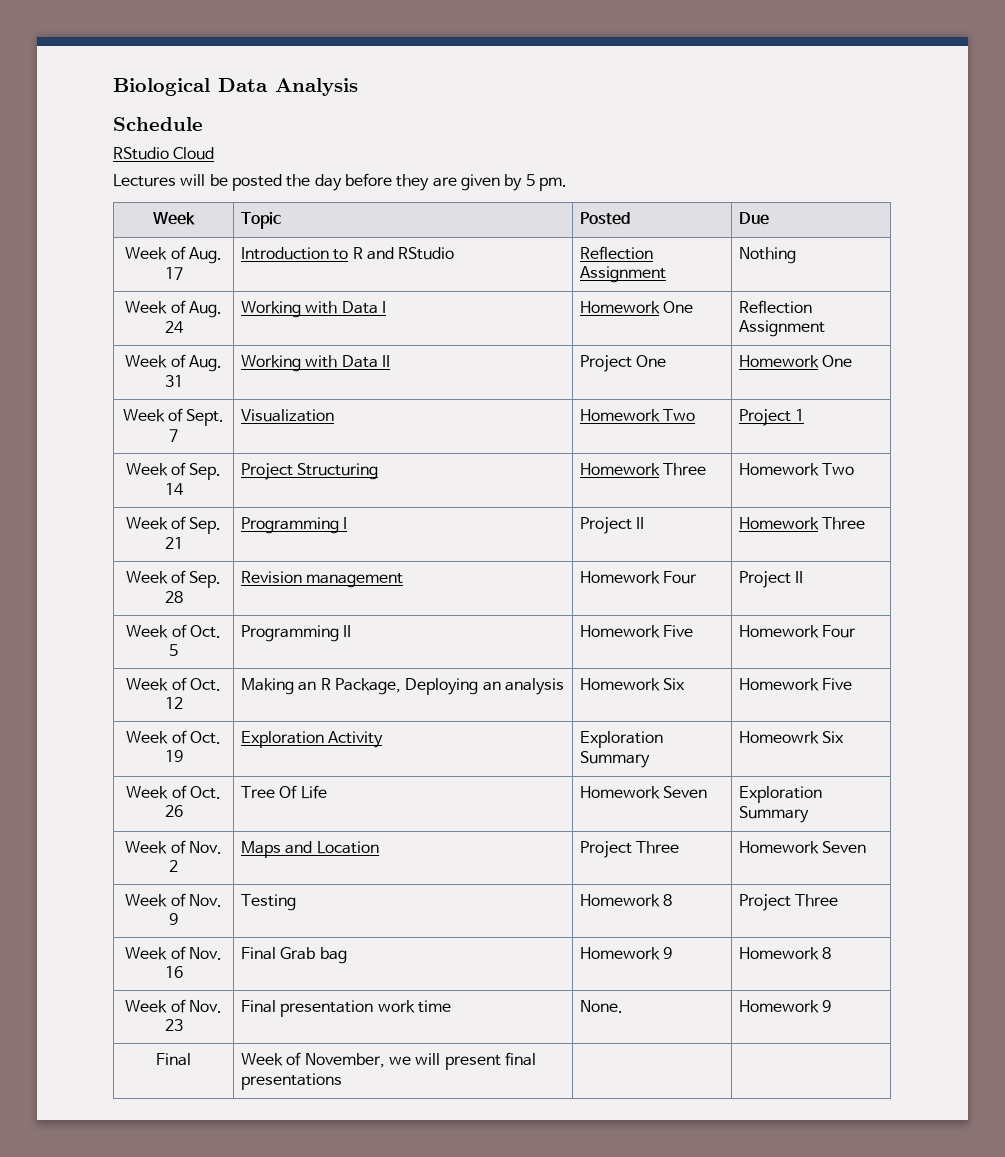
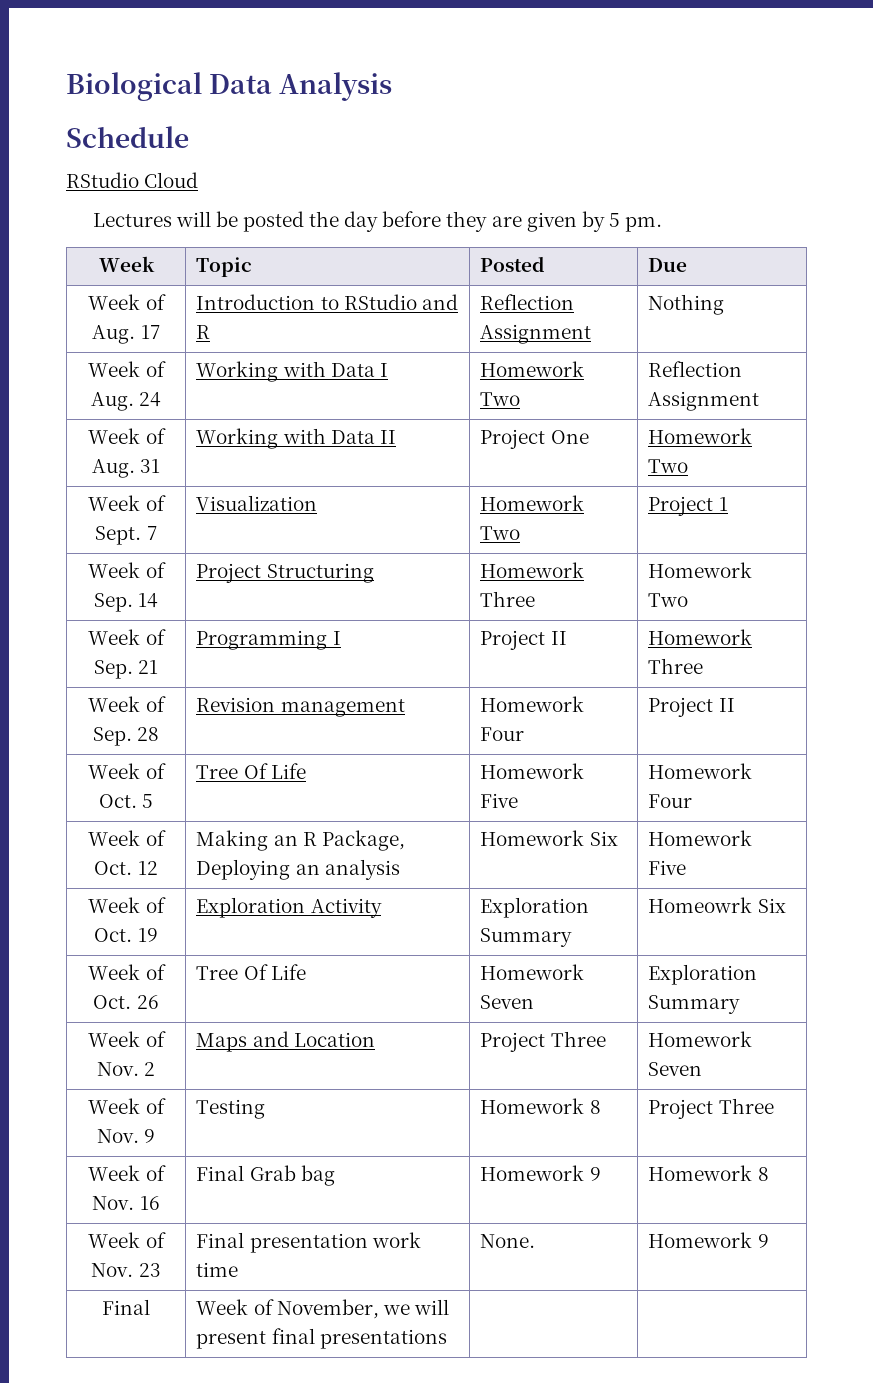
- Week of Aug. 17 | Introduction to R and RStudio | Reflection Assignment | Nothing
+ Week of Aug. 17 | Introduction to RStudio and R | Reflection Assignment | Nothing
- Week of Aug. 24 | Working with Data I | Homework One | Reflection Assignment
+ Week of Aug. 24 | Working with Data I | Homework Two | Reflection Assignment
- Week of Aug. 31 | Working with Data II | Project One | Homework One
+ Week of Aug. 31 | Working with Data II | Project One | Homework Two
- Week of Oct. 5 | Programming II | Homework Five | Homework Four
+ Week of Oct. 5 | Tree Of Life | Homework Five | Homework Four

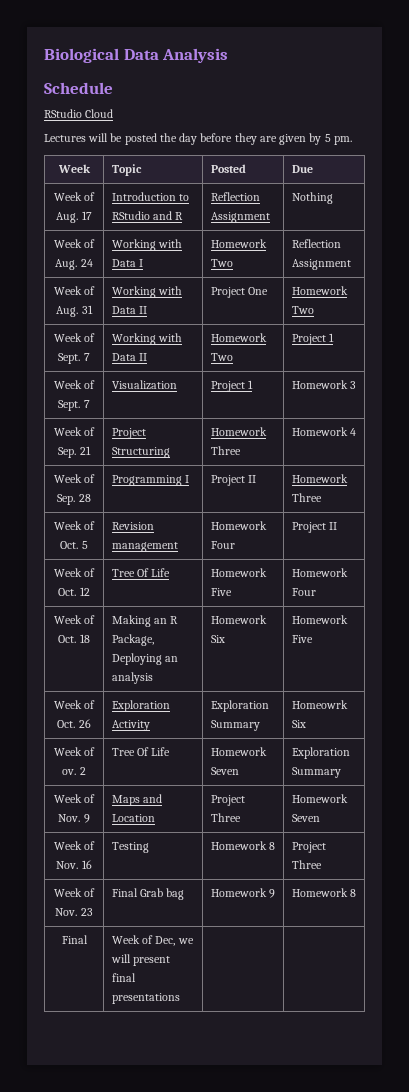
- Week of Sept. 7 | Visualization | Homework Two | Project 1
+ Week of Sept. 7 | Working with Data II | Homework Two | Project 1
- Week of Sep. 14 | Project Structuring | Homework Three | Homework Two
- Week of Sep. 21 | Programming I | Project II | Homework Three
+ Week of Sept. 7 | Visualization | Project 1 | Homework 3
+ Week of Sep. 21 | Project Structuring | Homework Three | Homework 4
+ Week of Sep. 28 | Programming I | Project II | Homework Three
- Week of Sep. 28 | Revision management | Homework Four | Project II
+ Week of Oct. 5 | Revision management | Homework Four | Project II
- Week of Oct. 5 | Tree Of Life | Homework Five | Homework Four
+ Week of Oct. 12 | Tree Of Life | Homework Five | Homework Four
- Week of Oct. 12 | Making an R Package, Deploying an analysis | Homework Six | Homework Five
+ Week of Oct. 18 | Making an R Package, Deploying an analysis | Homework Six | Homework Five
- Week of Oct. 19 | Exploration Activity | Exploration Summary | Homeowrk Six
+ Week of Oct. 26 | Exploration Activity | Exploration Summary | Homeowrk Six
- Week of Oct. 26 | Tree Of Life | Homework Seven | Exploration Summary
+ Week of ov. 2 | Tree Of Life | Homework Seven | Exploration Summary
- Week of Nov. 2 | Maps and Location | Project Three | Homework Seven
+ Week of Nov. 9 | Maps and Location | Project Three | Homework Seven
- Week of Nov. 9 | Testing | Homework 8 | Project Three
+ Week of Nov. 16 | Testing | Homework 8 | Project Three
- Week of Nov. 16 | Final Grab bag | Homework 9 | Homework 8
+ Week of Nov. 23 | Final Grab bag | Homework 9 | Homework 8
- Week of Nov. 23 | Final presentation work time | None. | Homework 9
- Final | Week of November, we will present final presentations | |
+ Final | Week of Dec, we will present final presentations | |

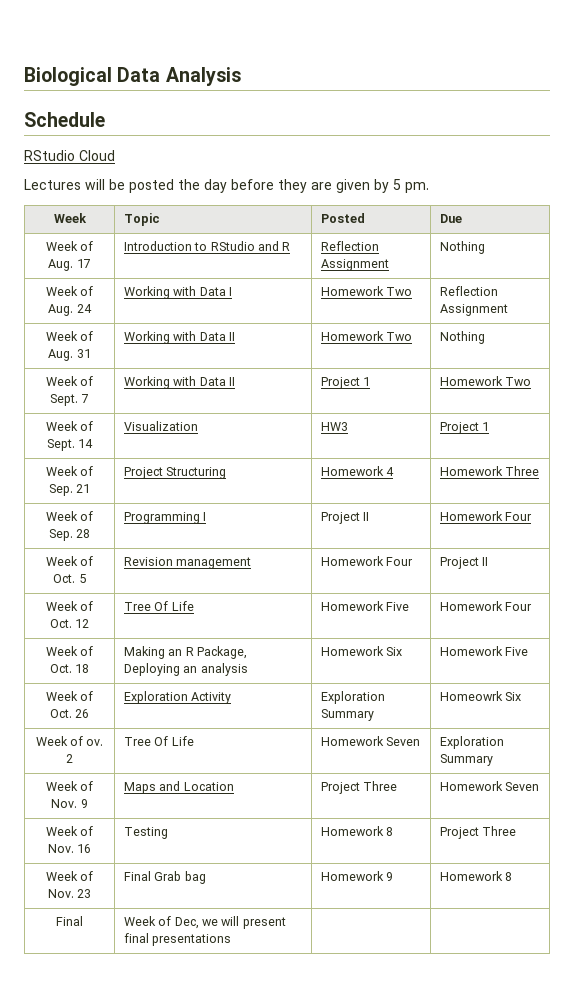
- Week of Aug. 31 | Working with Data II | Project One | Homework Two
+ Week of Aug. 31 | Working with Data II | Homework Two | Nothing
- Week of Sept. 7 | Working with Data II | Homework Two | Project 1
- Week of Sept. 7 | Visualization | Project 1 | Homework 3
+ Week of Sept. 7 | Working with Data II | Project 1 | Homework Two
+ Week of Sept. 14 | Visualization | HW3 | Project 1
- Week of Sep. 21 | Project Structuring | Homework Three | Homework 4
+ Week of Sep. 21 | Project Structuring | Homework 4 | Homework Three
- Week of Sep. 28 | Programming I | Project II | Homework Three
+ Week of Sep. 28 | Programming I | Project II | Homework Four

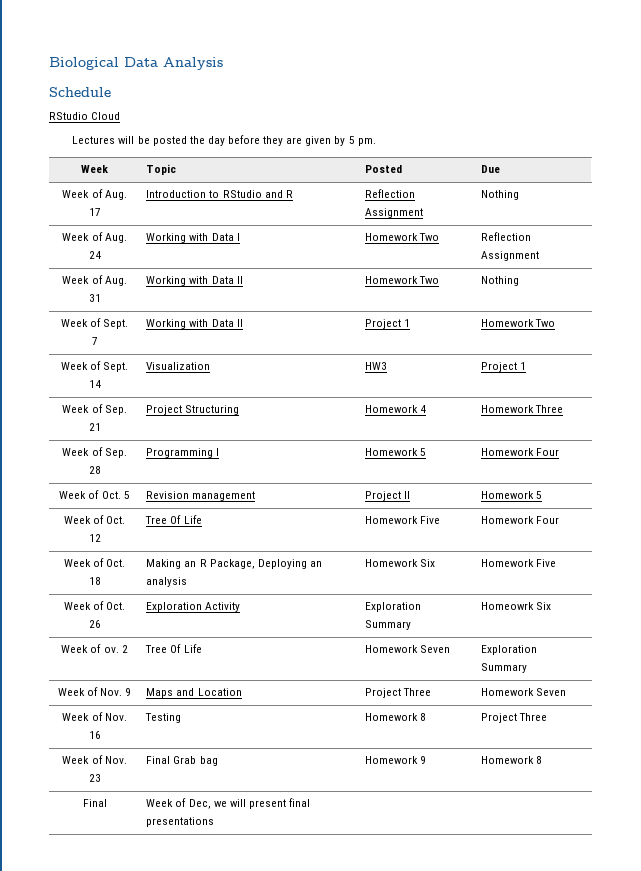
- Week of Sep. 28 | Programming I | Project II | Homework Four
+ Week of Sep. 28 | Programming I | Homework 5 | Homework Four
- Week of Oct. 5 | Revision management | Homework Four | Project II
+ Week of Oct. 5 | Revision management | Project II | Homework 5

